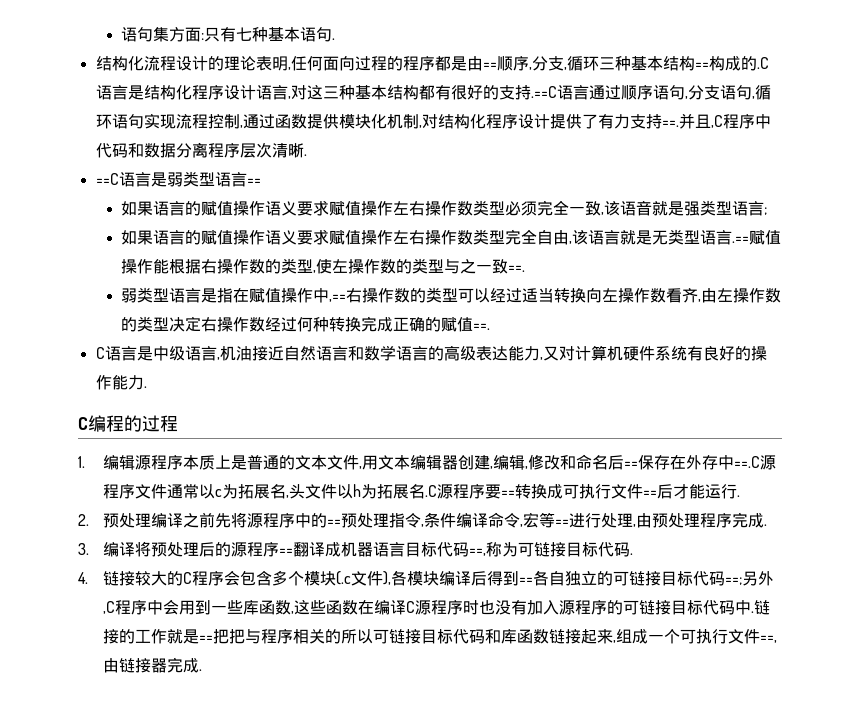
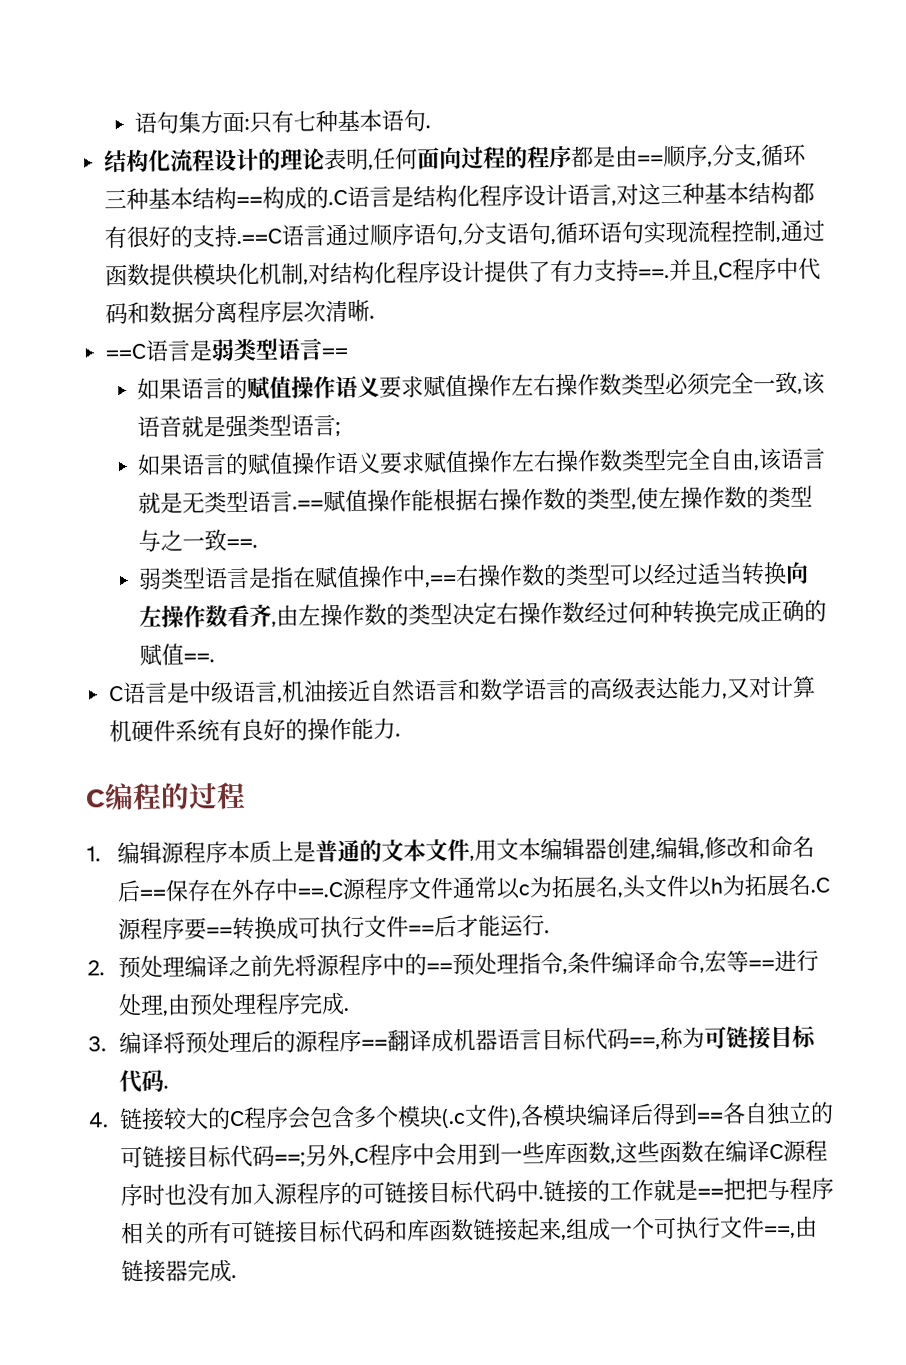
- 链接的工作就是==把把与程序相关的所以可链接目标代码和库函数链接起来,组成一个可执行文件==,由链接器完成.
+ 链接的工作就是==把把与程序相关的所有可链接目标代码和库函数链接起来,组成一个可执行文件==,由链接器完成.

